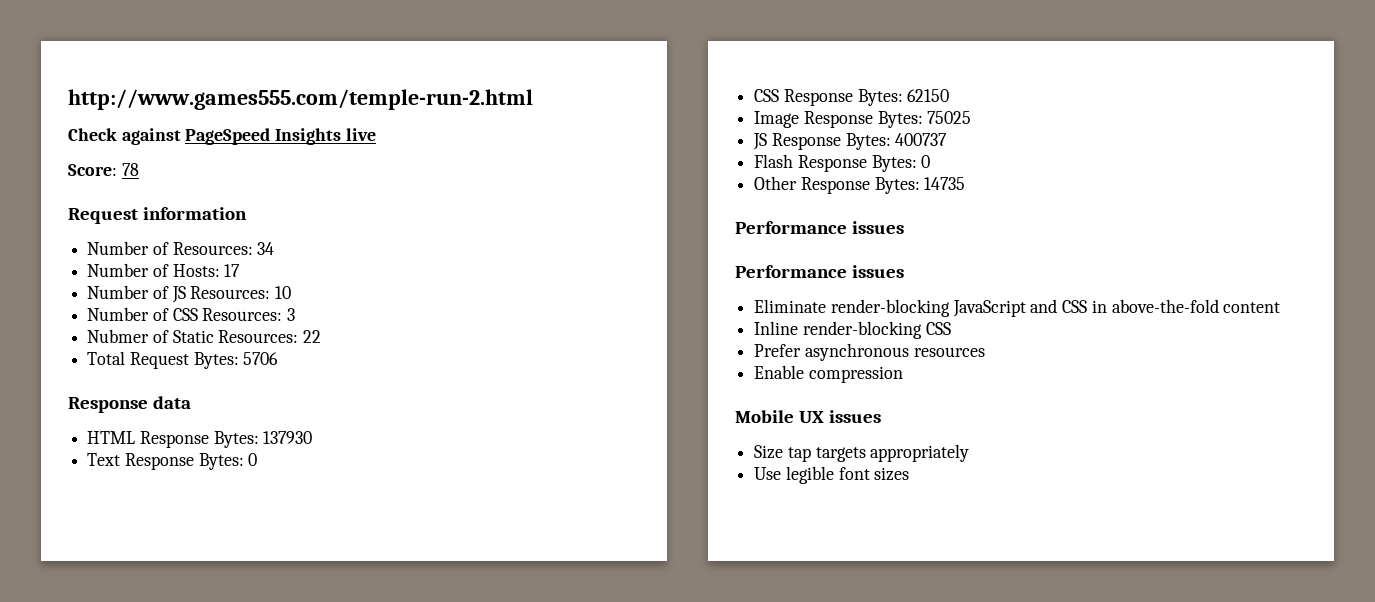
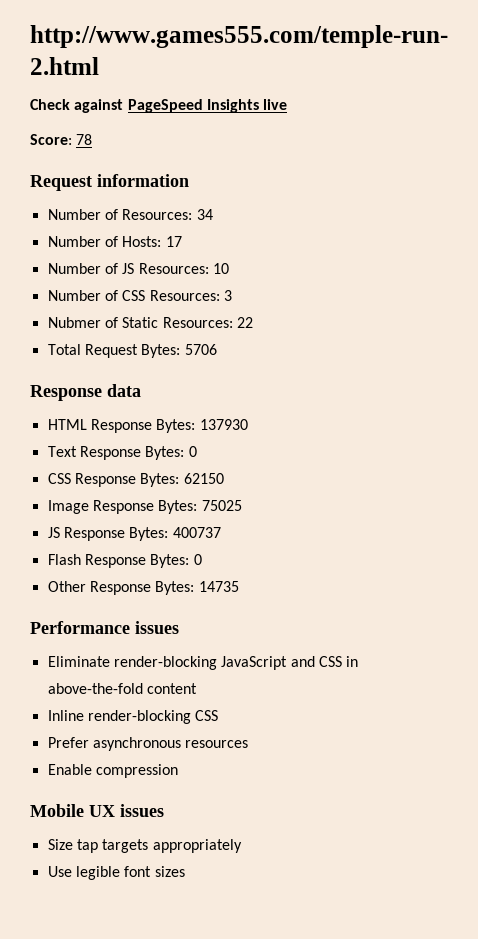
  Other Response Bytes: 14735
- Performance issues

